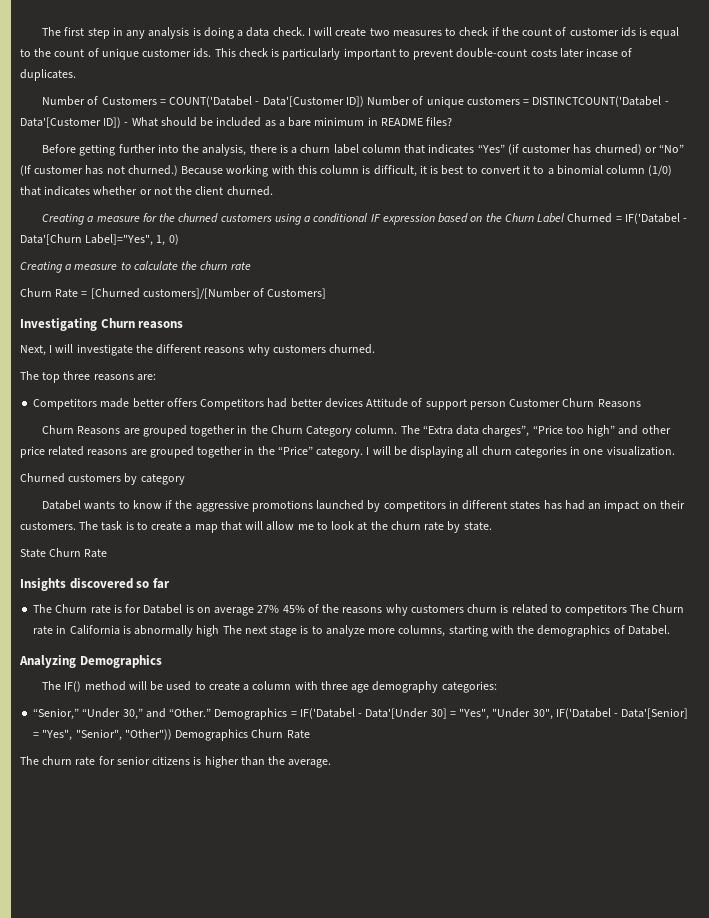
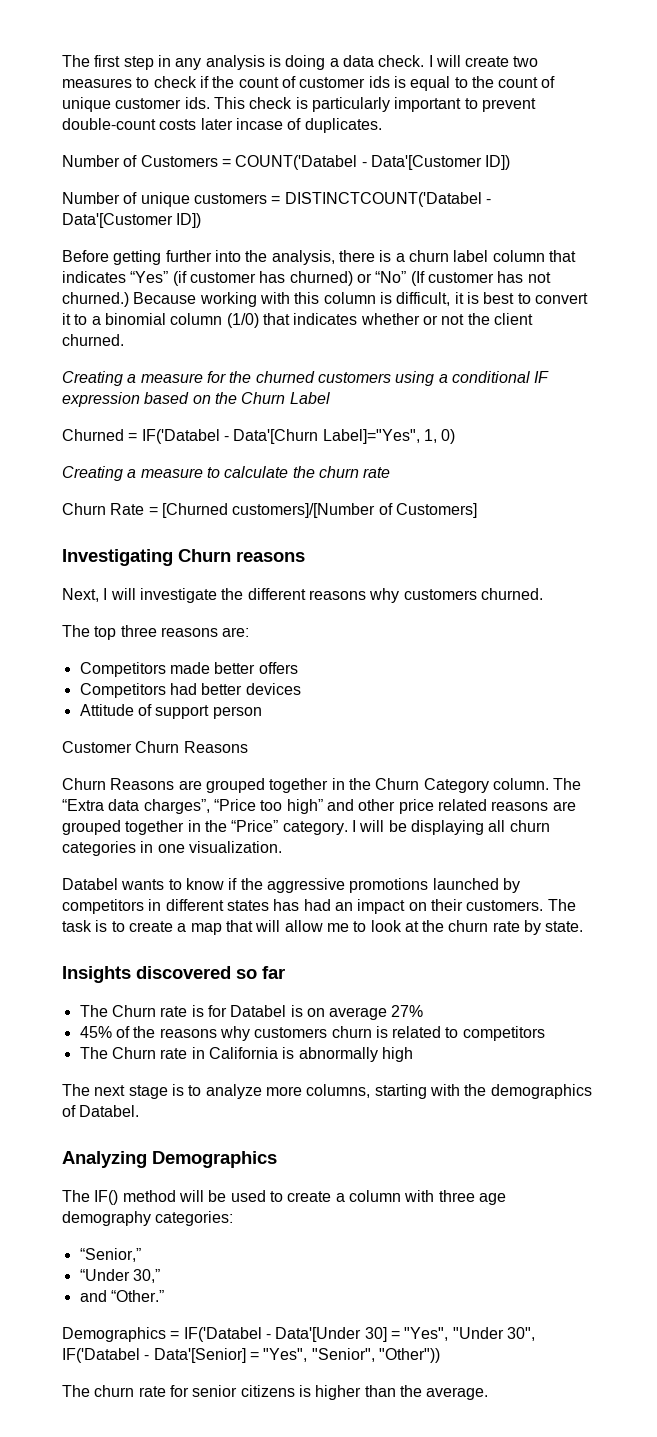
- Number of Customers = COUNT('Databel - Data'[Customer ID]) Number of unique customers = DISTINCTCOUNT('Databel - Data'[Customer ID]) - What should be included as a bare minimum in README files?
+ Number of Customers = COUNT('Databel - Data'[Customer ID])
+ Number of unique customers = DISTINCTCOUNT('Databel - Data'[Customer ID])
- Creating a measure for the churned customers using a conditional IF expression based on the Churn Label Churned = IF('Databel - Data'[Churn Label]="Yes", 1, 0)
+ Creating a measure for the churned customers using a conditional IF expression based on the Churn Label
+ Churned = IF('Databel - Data'[Churn Label]="Yes", 1, 0)
- Competitors made better offers Competitors had better devices Attitude of support person Customer Churn Reasons
+ Competitors made better offers
+ Competitors had better devices
+ Attitude of support person
+ Customer Churn Reasons
- Churned customers by category
- State Churn Rate
- The Churn rate is for Databel is on average 27% 45% of the reasons why customers churn is related to competitors The Churn rate in California is abnormally high The next stage is to analyze more columns, starting with the demographics of Databel.
+ The Churn rate is for Databel is on average 27%
+ 45% of the reasons why customers churn is related to competitors
+ The Churn rate in California is abnormally high
+ The next stage is to analyze more columns, starting with the demographics of Databel.
- “Senior,” “Under 30,” and “Other.” Demographics = IF('Databel - Data'[Under 30] = "Yes", "Under 30", IF('Databel - Data'[Senior] = "Yes", "Senior", "Other")) Demographics Churn Rate
+ “Senior,”
+ “Under 30,”
+ and “Other.”
+ Demographics = IF('Databel - Data'[Under 30] = "Yes", "Under 30", IF('Databel - Data'[Senior] = "Yes", "Senior", "Other"))

